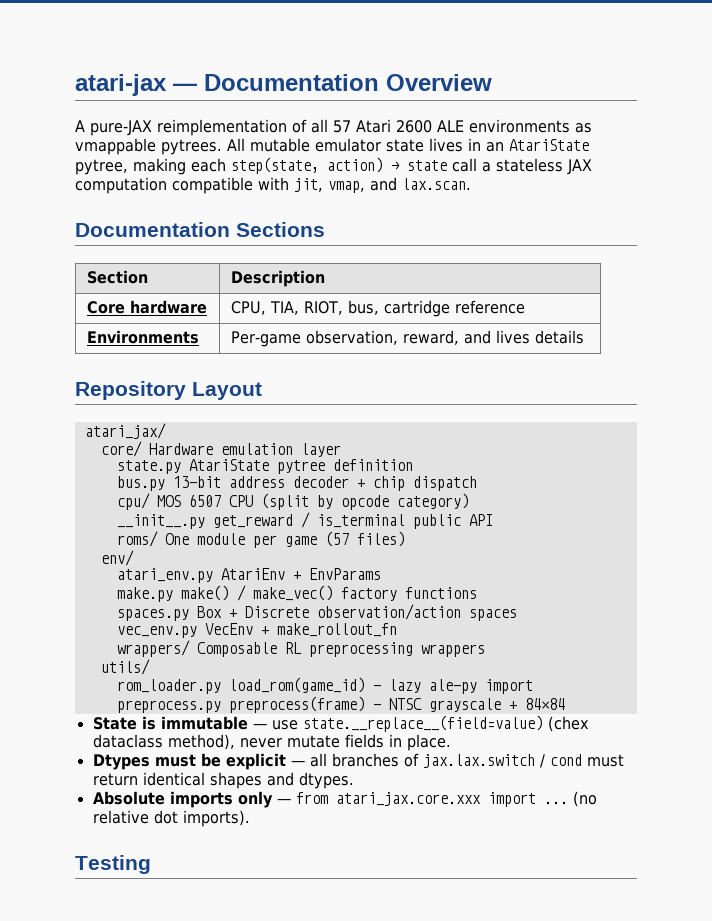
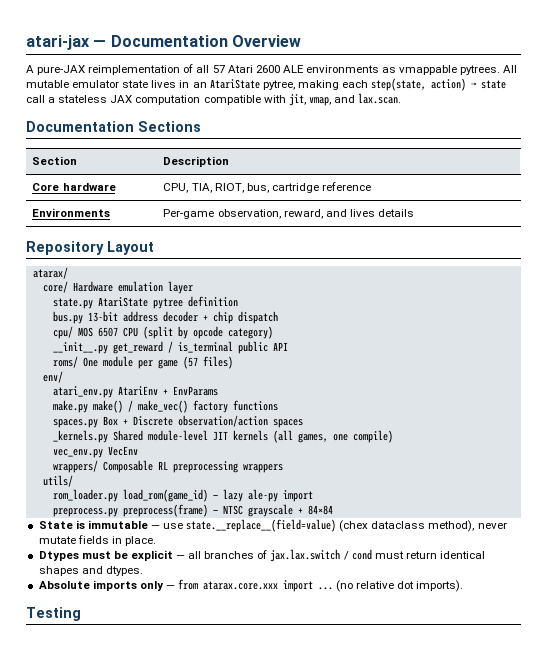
- atari_jax/
+ atarax/
+ _kernels.py Shared module-level JIT kernels (all games, one compile)
- vec_env.py VecEnv + make_rollout_fn
+ vec_env.py VecEnv
- Absolute imports only — from atari_jax.core.xxx import ...
+ Absolute imports only — from atarax.core.xxx import ...

